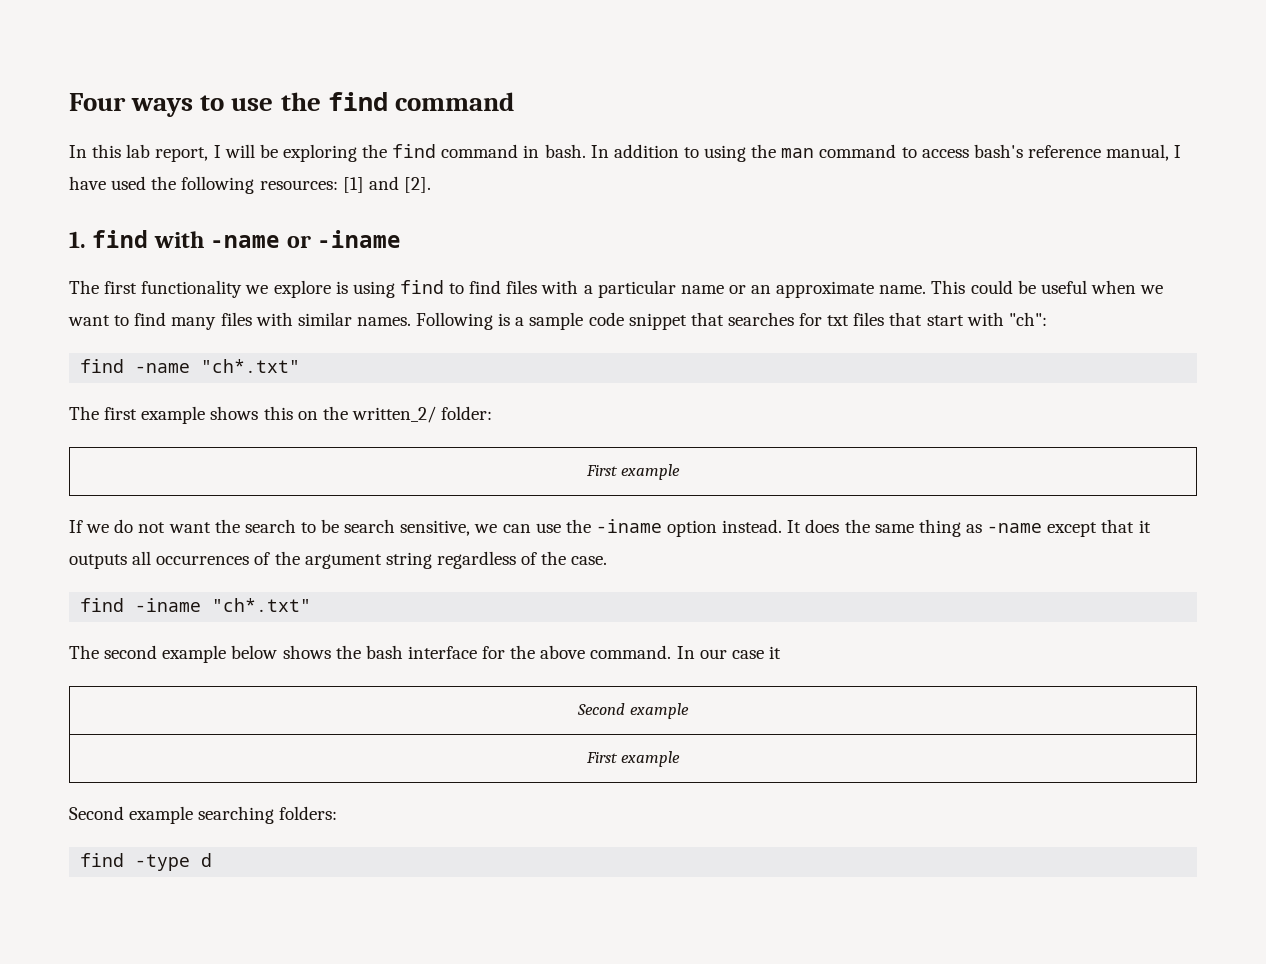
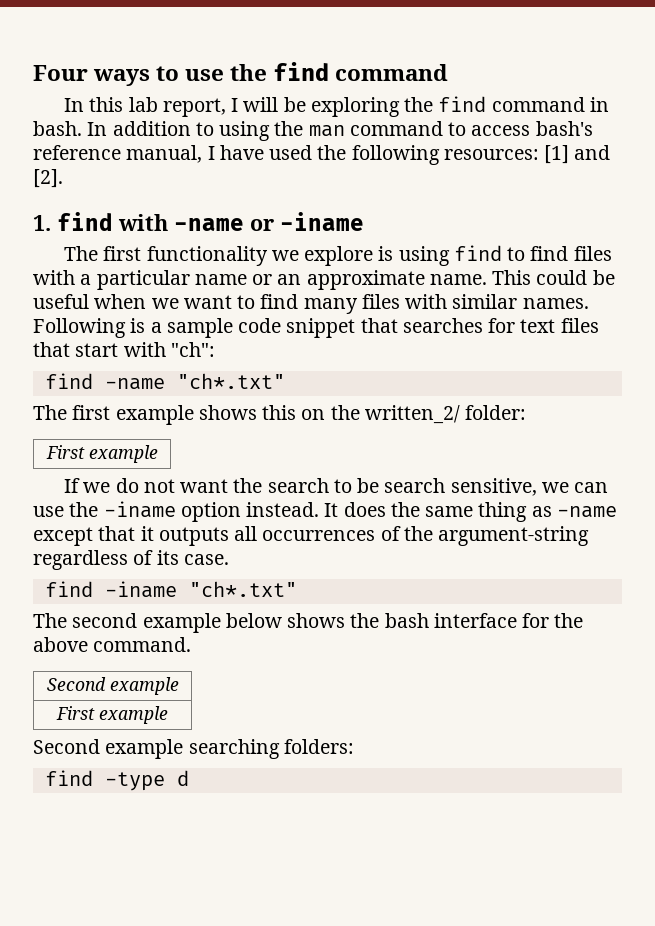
- Following is a sample code snippet that searches for txt files that start with "ch":
+ Following is a sample code snippet that searches for text files that start with "ch":
- It does the same thing as -name except that it outputs all occurrences of the argument string regardless of the case.
+ It does the same thing as -name except that it outputs all occurrences of the argument-string regardless of its case.
- In our case it

